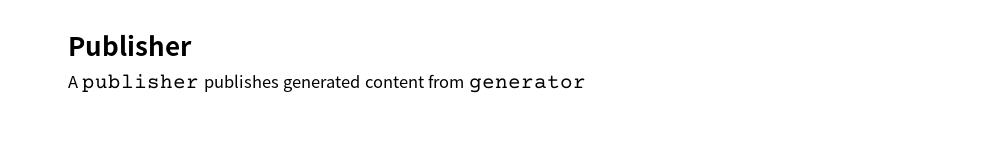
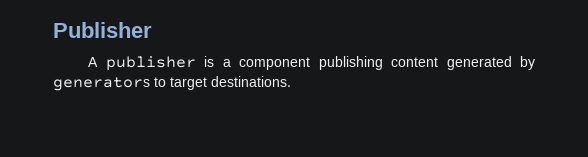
- A publisher publishes generated content from generator
+ A publisher is a component publishing content generated by generators to target destinations.

